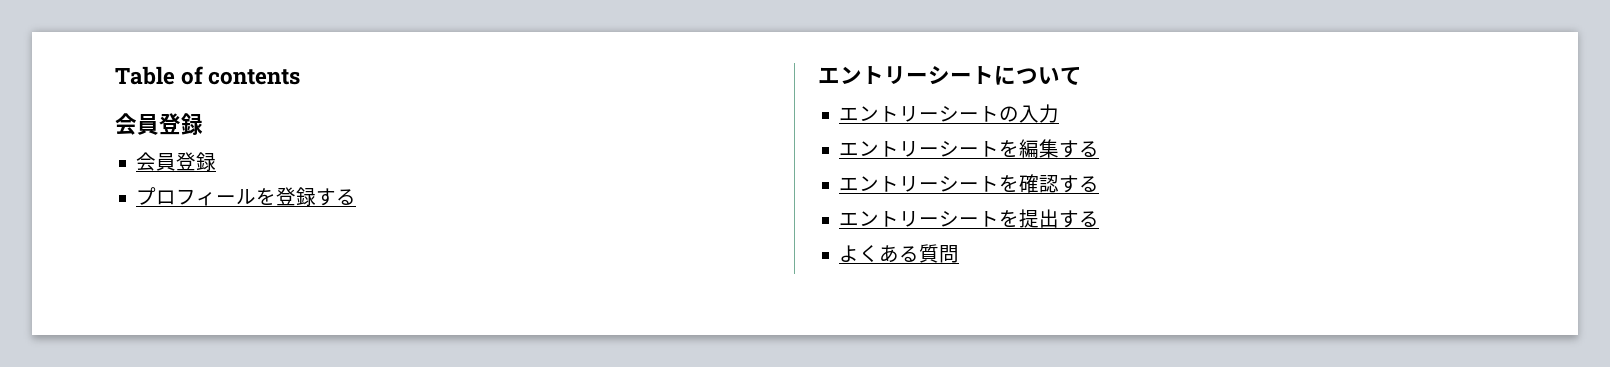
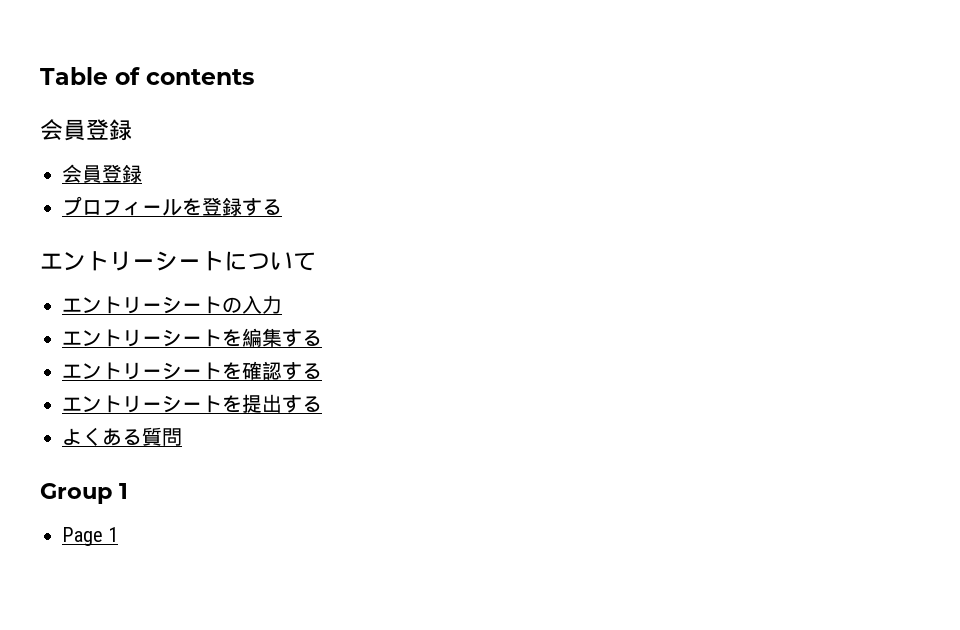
+ Group 1
+ Page 1

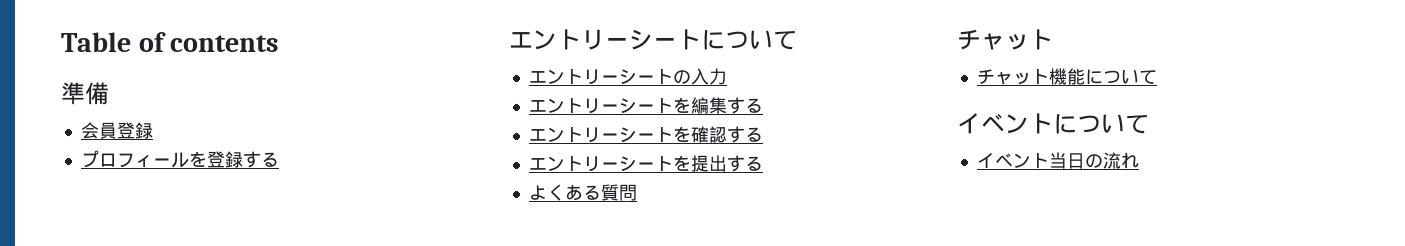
  Table of contents
- 会員登録
+ 準備
  よくある質問
- Group 1
- Page 1
+ チャット
+ チャット機能について
+ イベントについて
+ イベント当日の流れ

